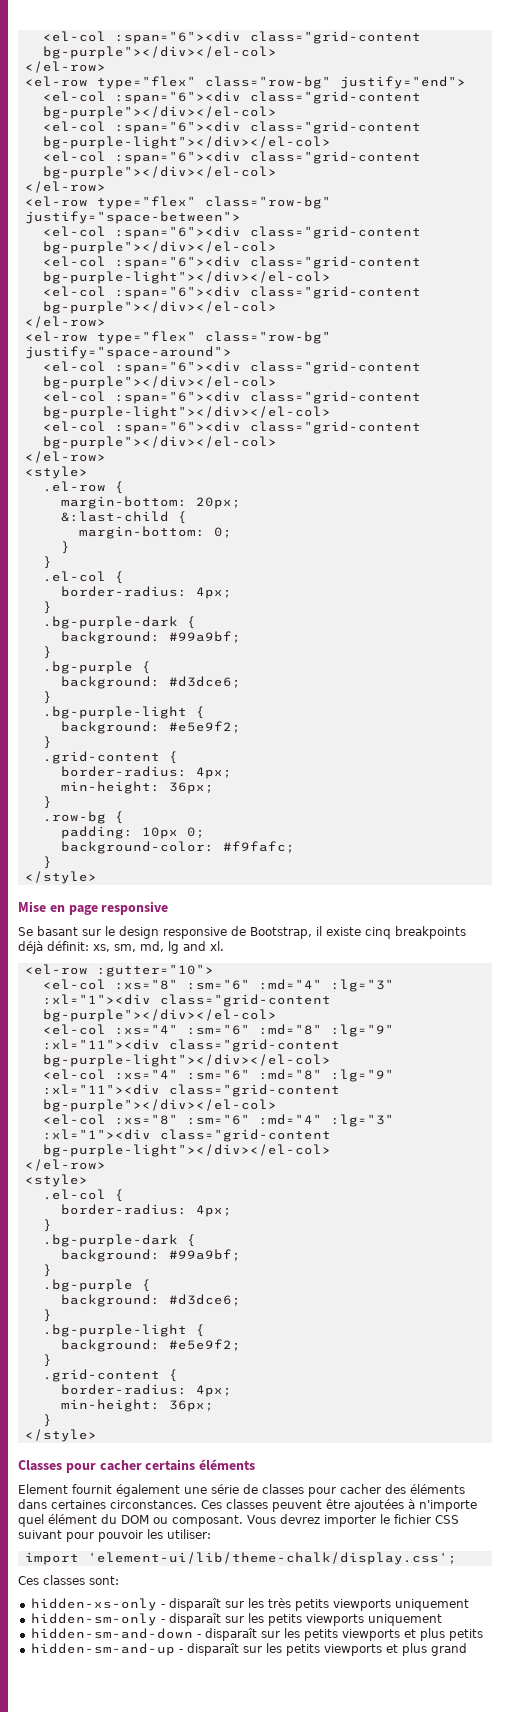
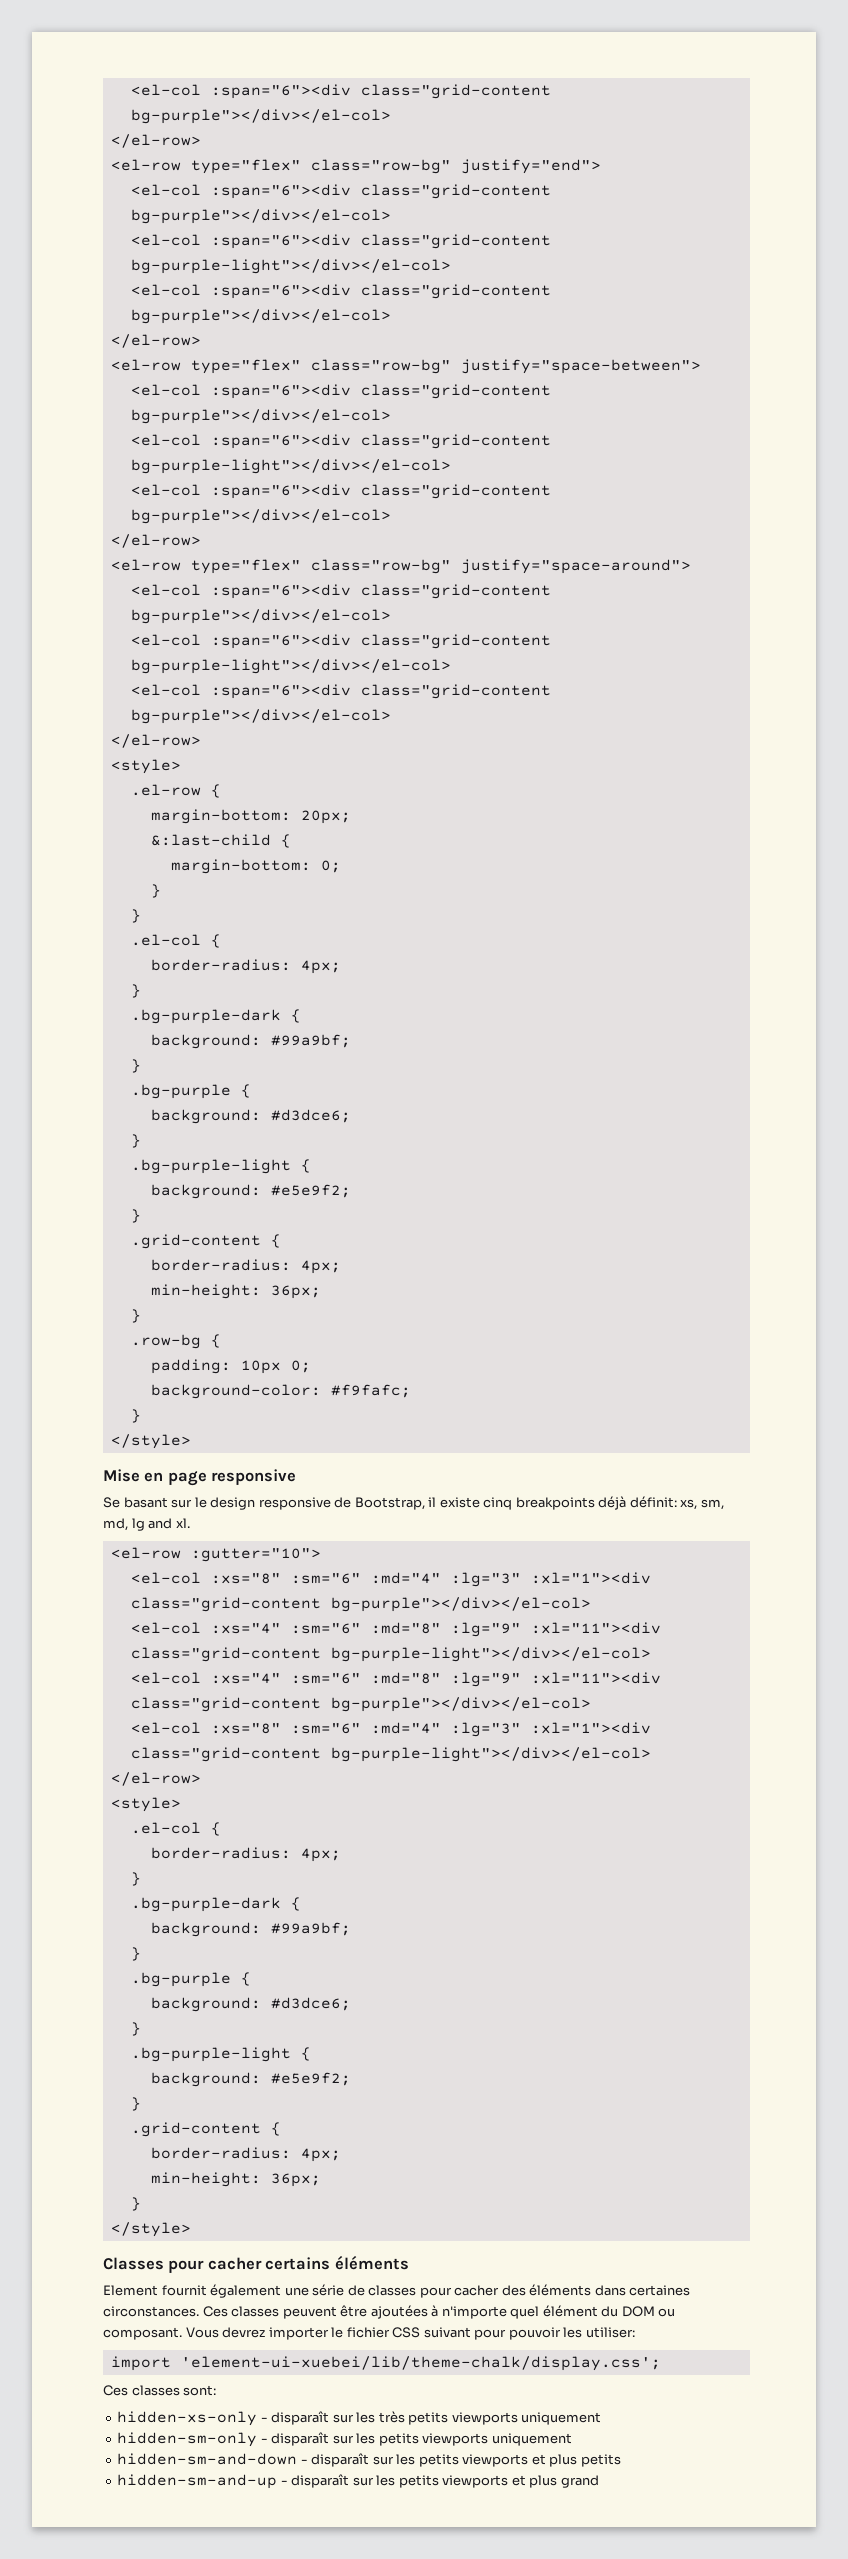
- import 'element-ui/lib/theme-chalk/display.css';
+ import 'element-ui-xuebei/lib/theme-chalk/display.css';

